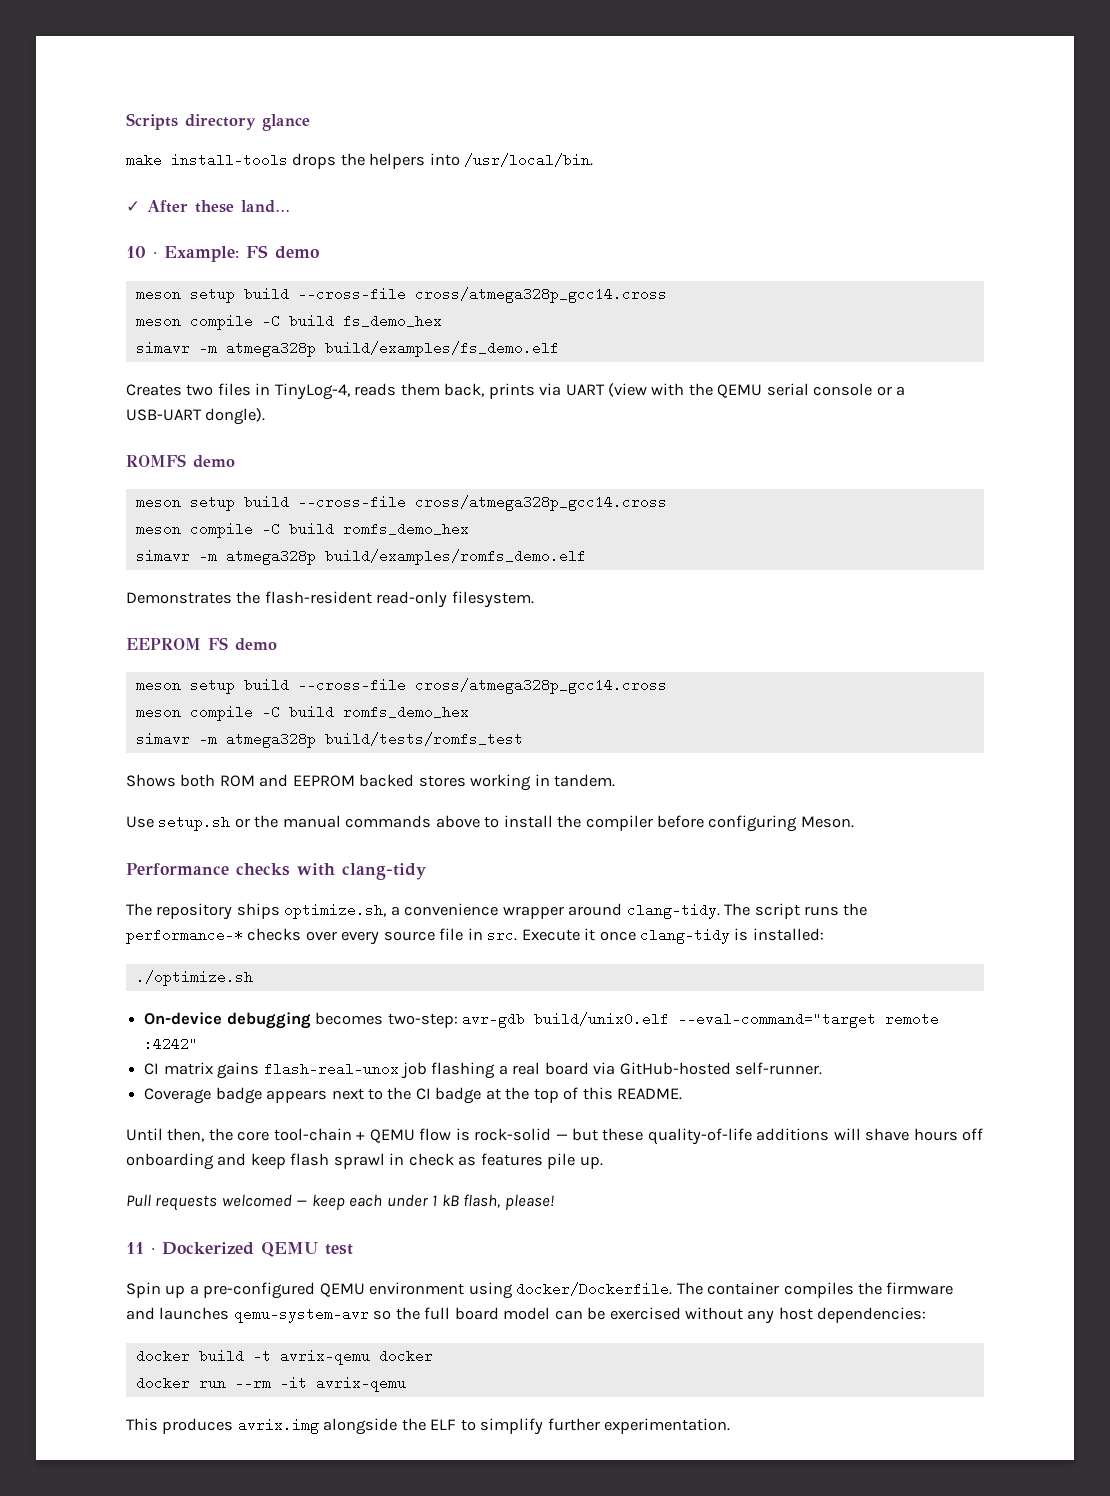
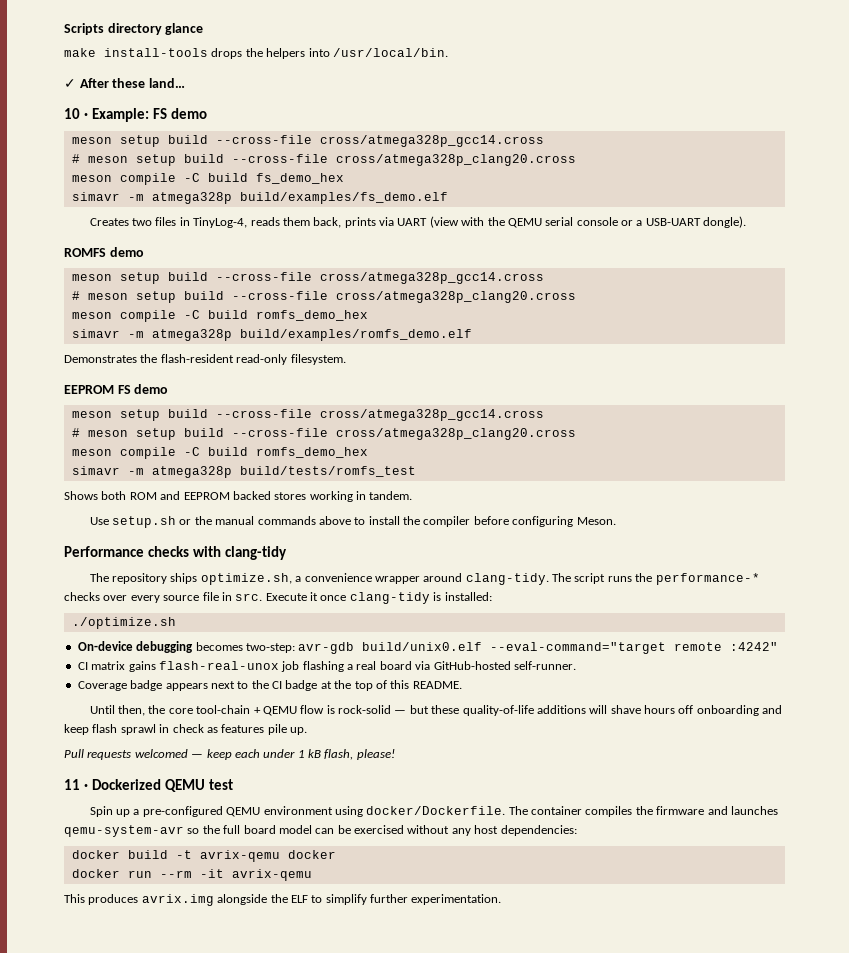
  10 · Example: FS demo
  meson setup build --cross-file cross/atmega328p_gcc14.cross
+ # meson setup build --cross-file cross/atmega328p_clang20.cross
  ROMFS demo
  meson setup build --cross-file cross/atmega328p_gcc14.cross
+ # meson setup build --cross-file cross/atmega328p_clang20.cross
  EEPROM FS demo
  meson setup build --cross-file cross/atmega328p_gcc14.cross
+ # meson setup build --cross-file cross/atmega328p_clang20.cross

